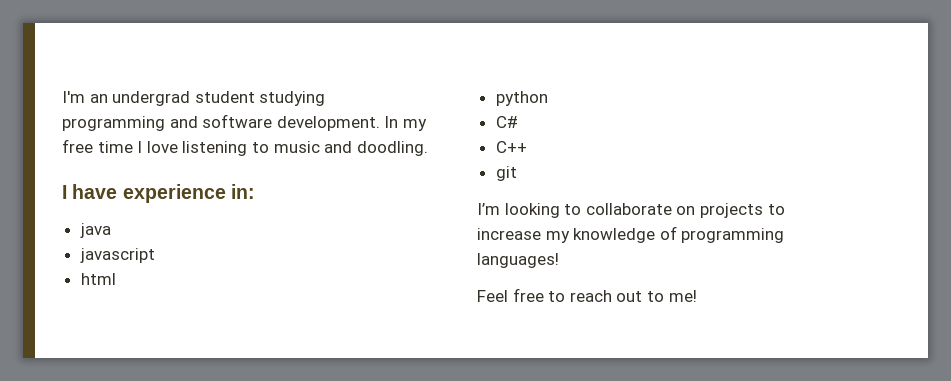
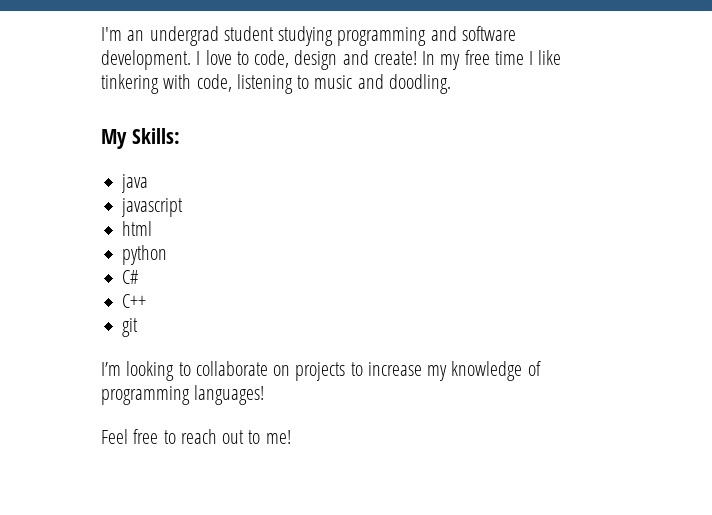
+ I love to code, design and create!
- In my free time I love listening to music and doodling.
+ In my free time I like tinkering with code, listening to music and doodling.
- I have experience in:
+ My Skills:

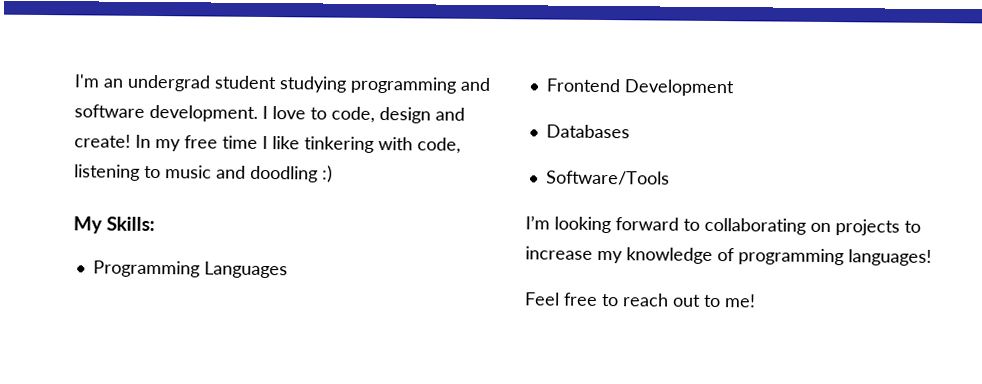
- In my free time I like tinkering with code, listening to music and doodling.
+ In my free time I like tinkering with code, listening to music and doodling :)
- java
- javascript
- html
- python
- C#
- C++
- git
+ Programming Languages
+ Frontend Development
+ Databases
+ Software/Tools
- I’m looking to collaborate on projects to increase my knowledge of programming languages!
+ I’m looking forward to collaborating on projects to increase my knowledge of programming languages!

